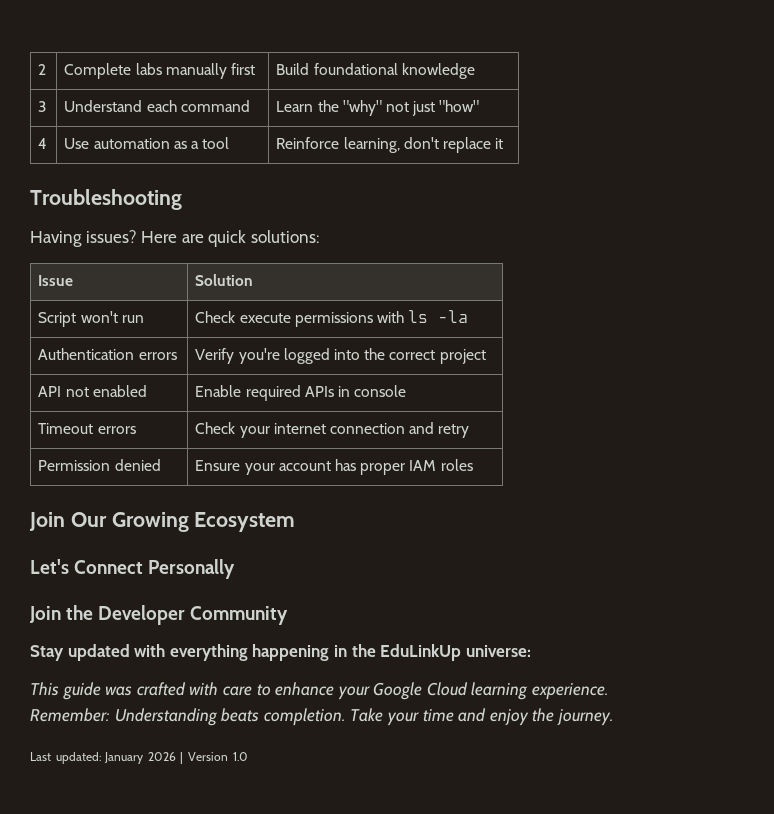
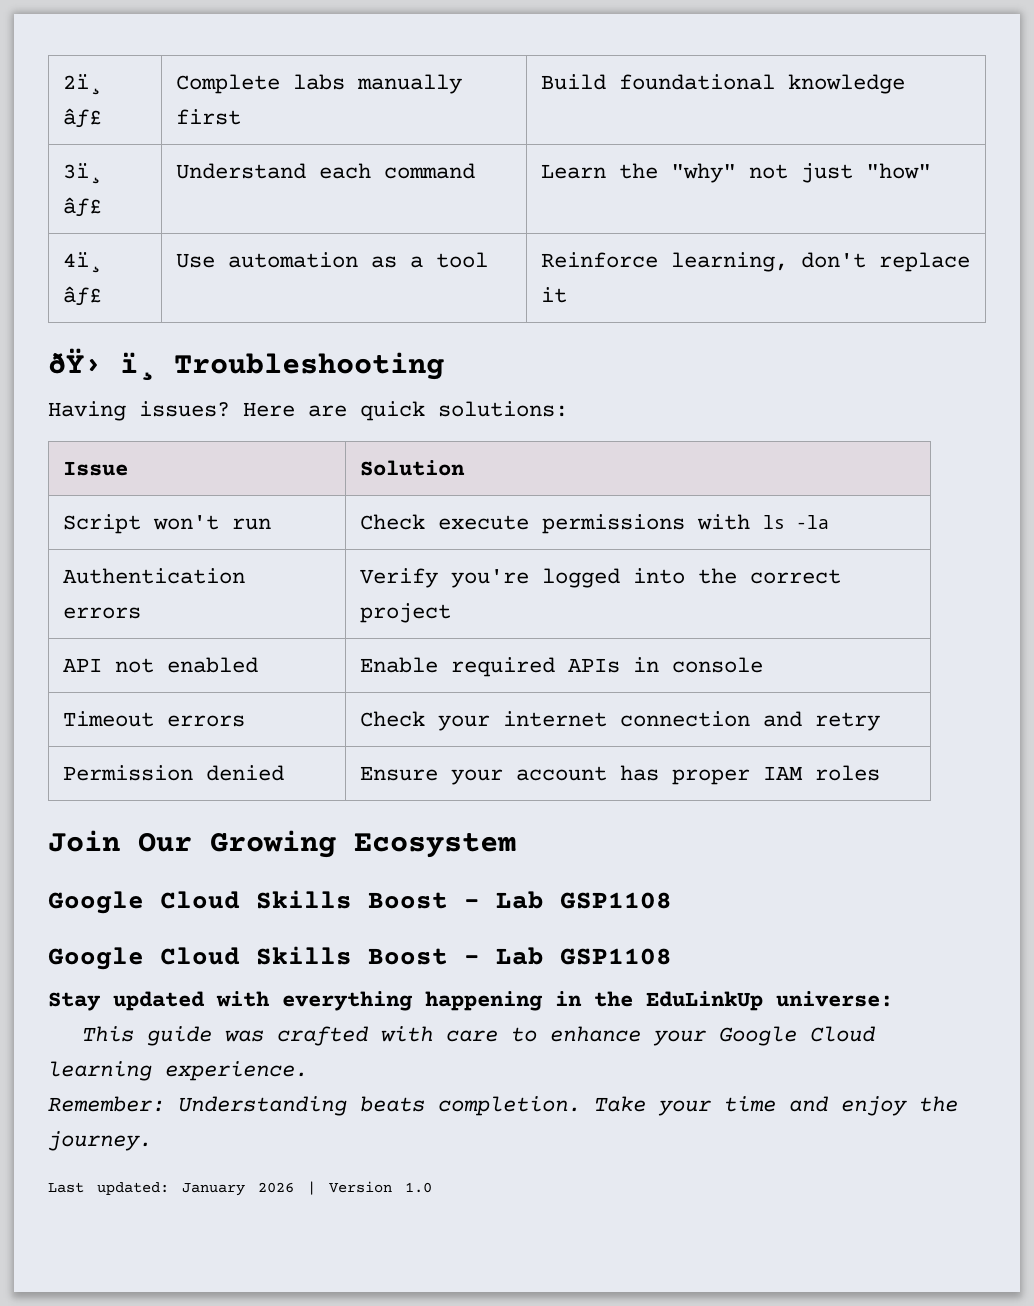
- 2 | Complete labs manually first | Build foundational knowledge
+ 2ï¸ âƒ£ | Complete labs manually first | Build foundational knowledge
- 3 | Understand each command | Learn the "why" not just "how"
+ 3ï¸ âƒ£ | Understand each command | Learn the "why" not just "how"
- 4 | Use automation as a tool | Reinforce learning, don't replace it
+ 4ï¸ âƒ£ | Use automation as a tool | Reinforce learning, don't replace it
- Troubleshooting
+ ðŸ› ï¸ Troubleshooting
  Join Our Growing Ecosystem
- Let's Connect Personally
- Join the Developer Community
+ Google Cloud Skills Boost - Lab GSP1108
+ Google Cloud Skills Boost - Lab GSP1108

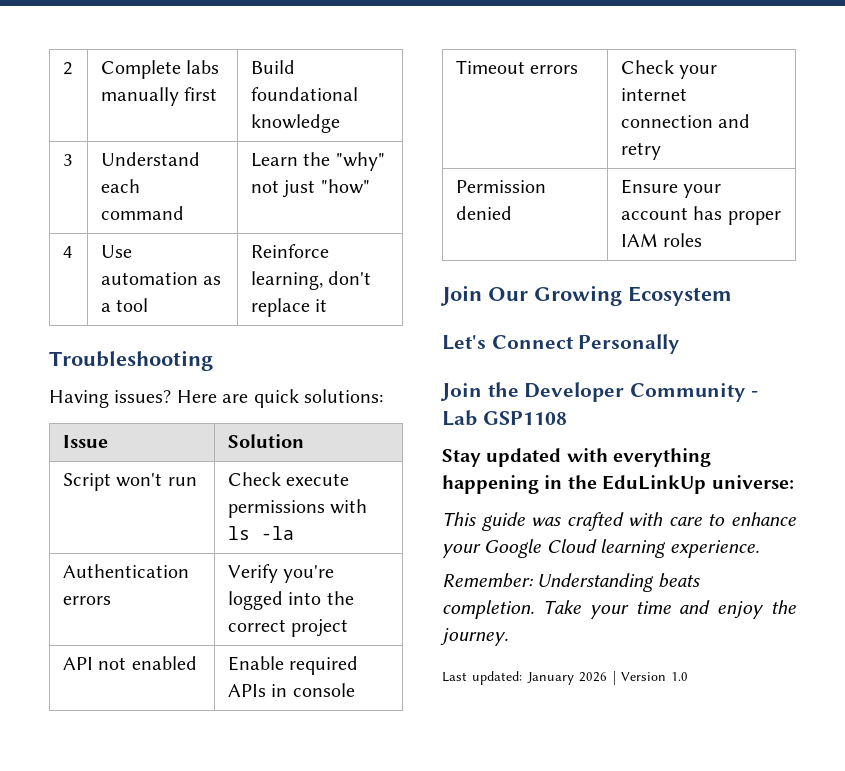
- 2ï¸ âƒ£ | Complete labs manually first | Build foundational knowledge
+ 2 | Complete labs manually first | Build foundational knowledge
- 3ï¸ âƒ£ | Understand each command | Learn the "why" not just "how"
+ 3 | Understand each command | Learn the "why" not just "how"
- 4ï¸ âƒ£ | Use automation as a tool | Reinforce learning, don't replace it
+ 4 | Use automation as a tool | Reinforce learning, don't replace it
- ðŸ› ï¸ Troubleshooting
+ Troubleshooting
  Join Our Growing Ecosystem
- Google Cloud Skills Boost - Lab GSP1108
- Google Cloud Skills Boost - Lab GSP1108
+ Let's Connect Personally
+ Join the Developer Community - Lab GSP1108

